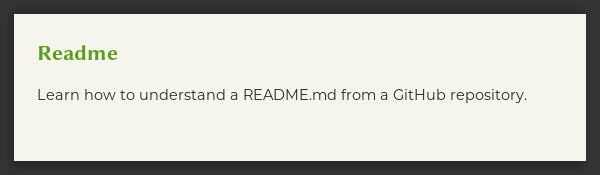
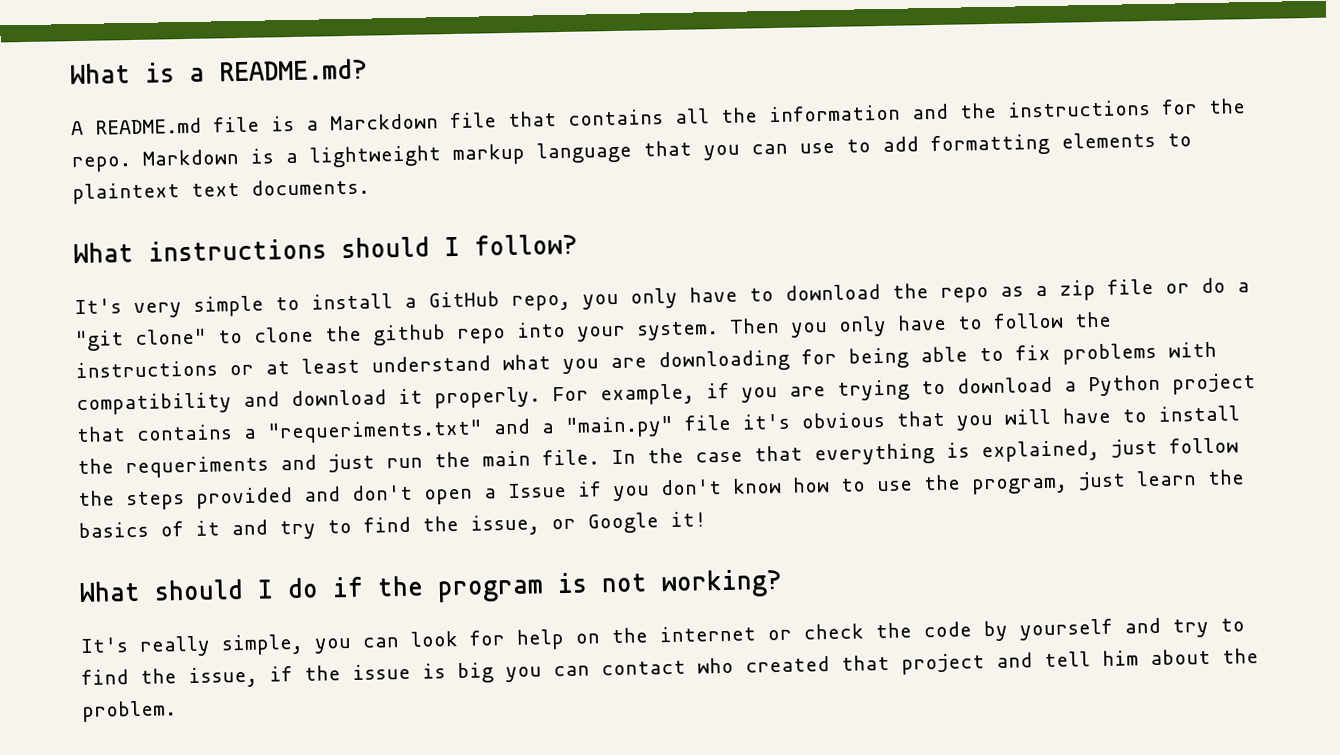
- Readme
- Learn how to understand a README.md from a GitHub repository.
+ What is a README.md?
+ A README.md file is a Marckdown file that contains all the information and the instructions for the repo. Markdown is a lightweight markup language that you can use to add formatting elements to plaintext text documents.
+ What instructions should I follow?
+ It's very simple to install a GitHub repo, you only have to download the repo as a zip file or do a "git clone" to clone the github repo into your system. Then you only have to follow the instructions or at least understand what you are downloading for being able to fix problems with compatibility and download it properly. For example, if you are trying to download a Python project that contains a "requeriments.txt" and a "main.py" file it's obvious that you will have to install the requeriments and just run the main file. In the case that everything is explained, just follow the steps provided and don't open a Issue if you don't know how to use the program, just learn the basics of it and try to find the issue, or Google it!
+ What should I do if the program is not working?
+ It's really simple, you can look for help on the internet or check the code by yourself and try to find the issue, if the issue is big you can contact who created that project and tell him about the problem.

